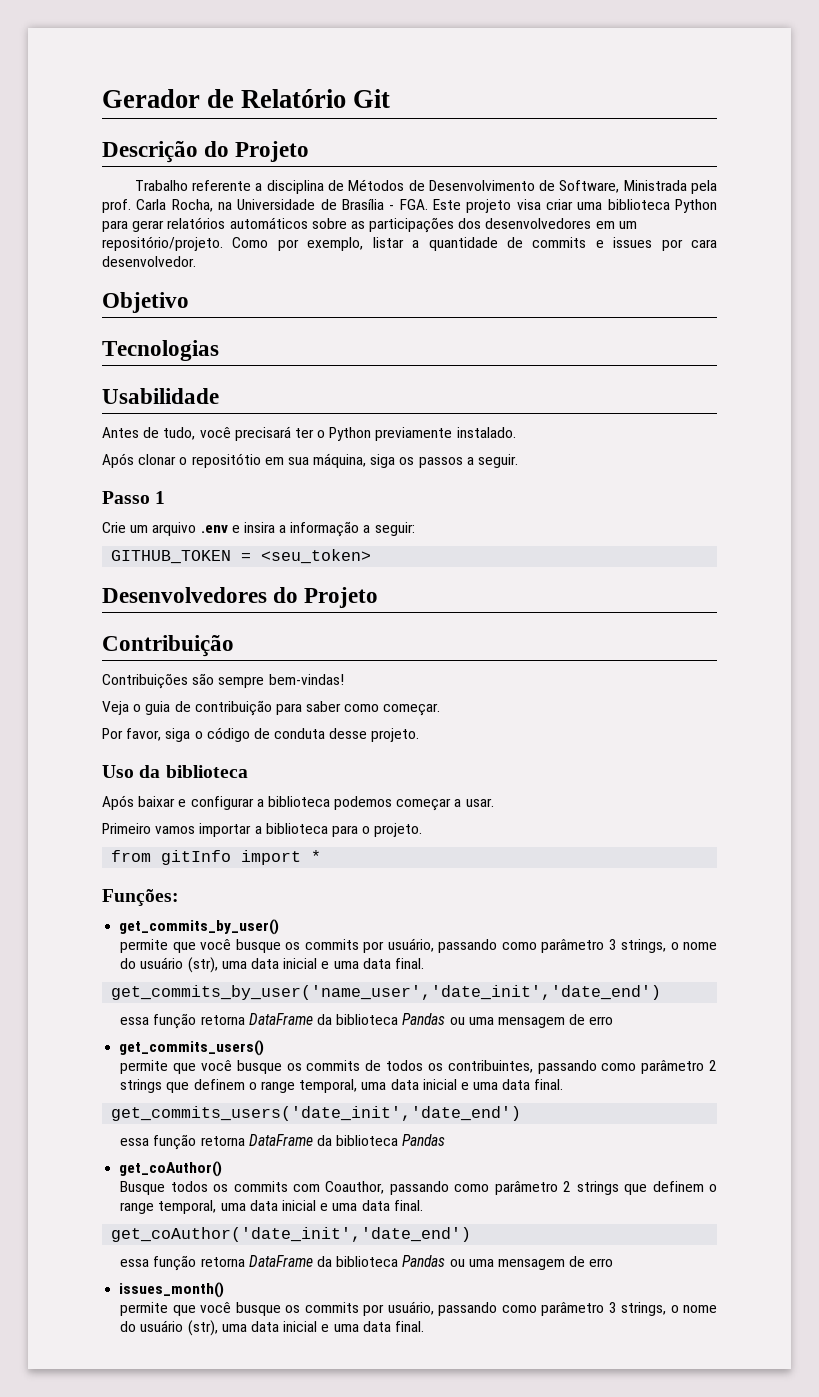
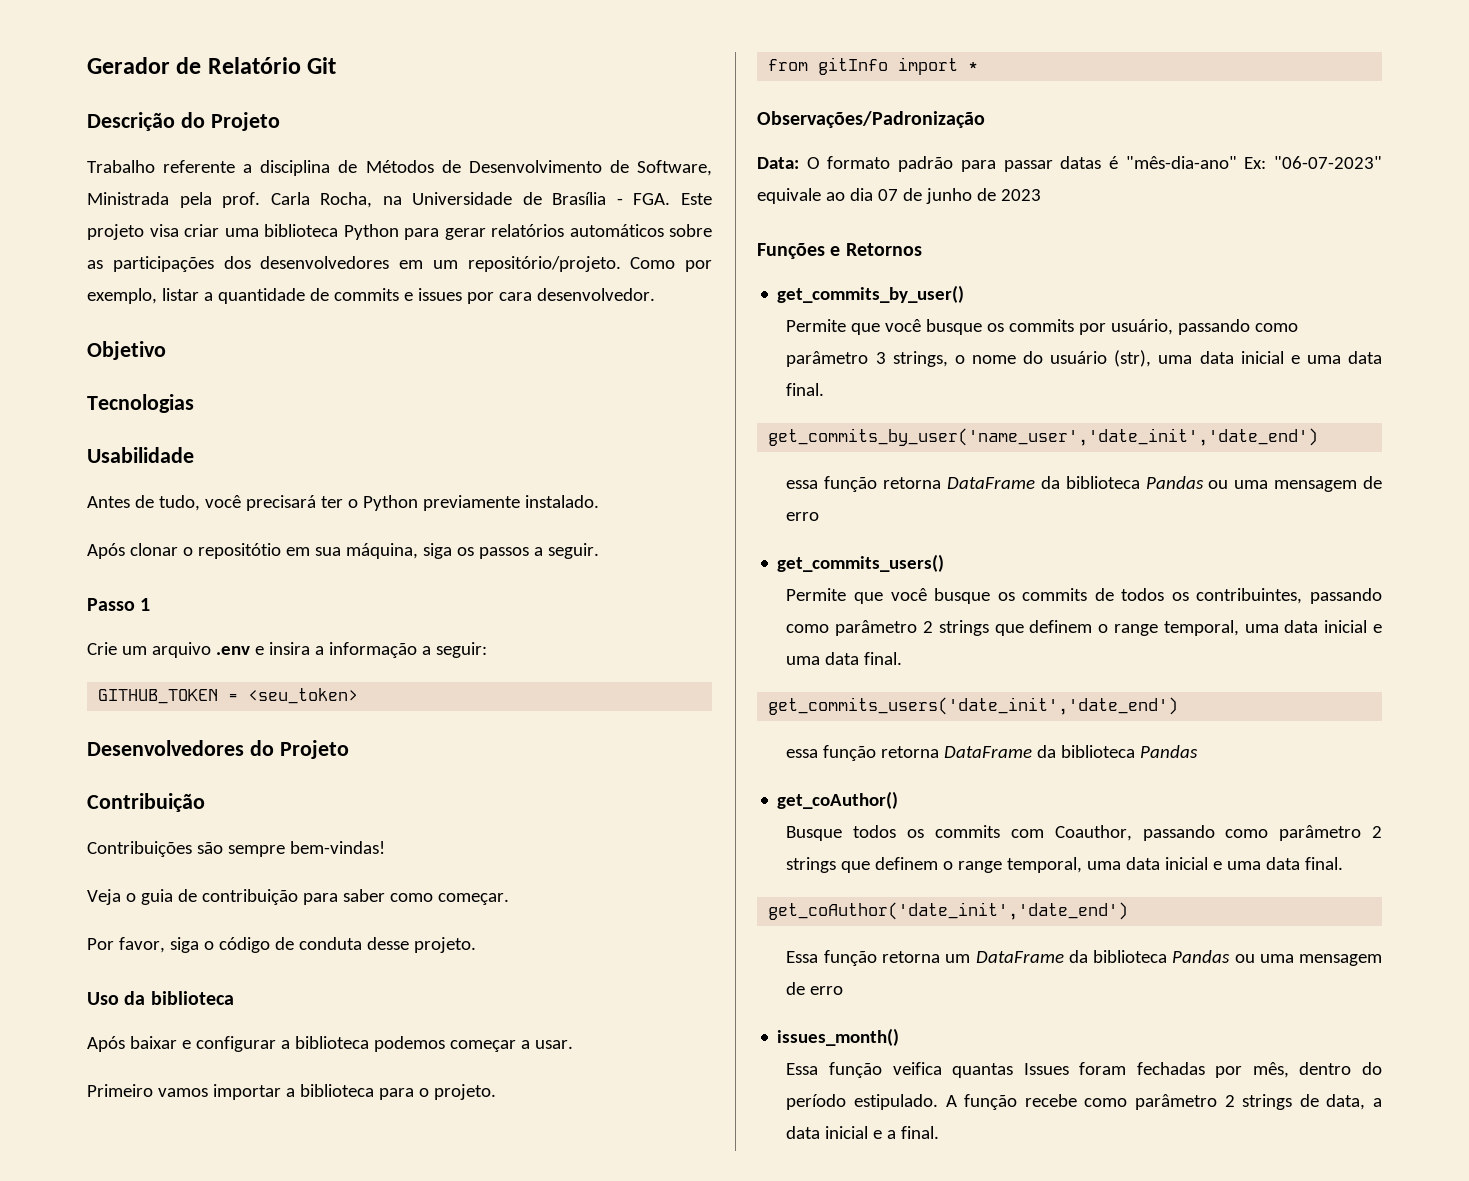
- Funções:
+ Observações/Padronização
+ Data: O formato padrão para passar datas é "mês-dia-ano" Ex: "06-07-2023" equivale ao dia 07 de junho de 2023
+ Funções e Retornos
  get_commits_by_user()
- permite que você busque os commits por usuário, passando como parâmetro 3 strings, o nome do usuário (str), uma data inicial e uma data final.
+ Permite que você busque os commits por usuário, passando como parâmetro 3 strings, o nome do usuário (str), uma data inicial e uma data final.
- permite que você busque os commits de todos os contribuintes, passando como parâmetro 2 strings que definem o range temporal, uma data inicial e uma data final.
+ Permite que você busque os commits de todos os contribuintes, passando como parâmetro 2 strings que definem o range temporal, uma data inicial e uma data final.
  get_coAuthor('date_init','date_end')
- essa função retorna DataFrame da biblioteca Pandas ou uma mensagem de erro
+ Essa função retorna um DataFrame da biblioteca Pandas ou uma mensagem de erro
  issues_month()
- permite que você busque os commits por usuário, passando como parâmetro 3 strings, o nome do usuário (str), uma data inicial e uma data final.
+ Essa função veifica quantas Issues foram fechadas por mês, dentro do período estipulado. A função recebe como parâmetro 2 strings de data, a data inicial e a final.

